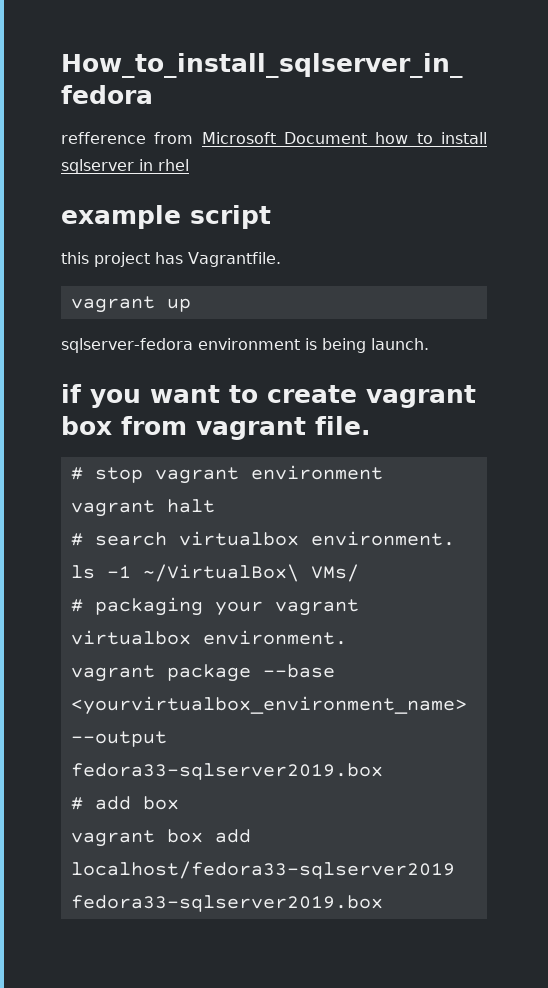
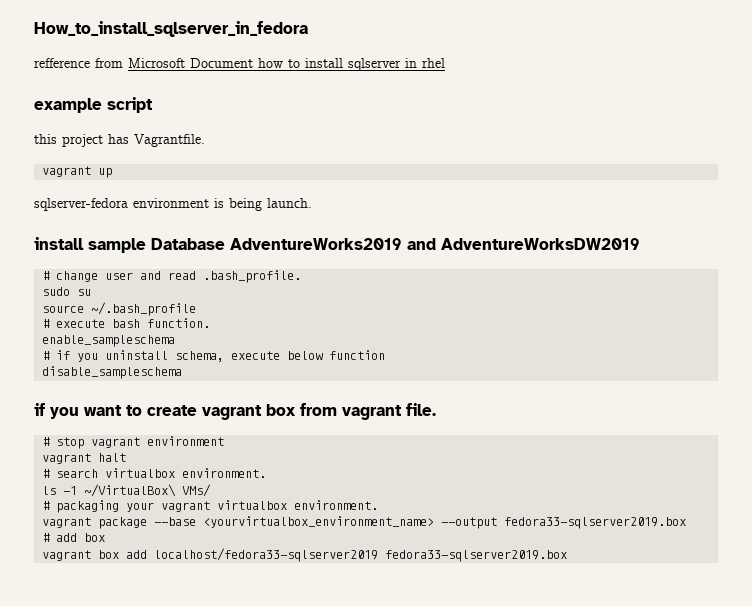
+ install sample Database AdventureWorks2019 and AdventureWorksDW2019
+ # change user and read .bash_profile.
+ sudo su
+ source ~/.bash_profile
+ # execute bash function.
+ enable_sampleschema
+ # if you uninstall schema, execute below function
+ disable_sampleschema

